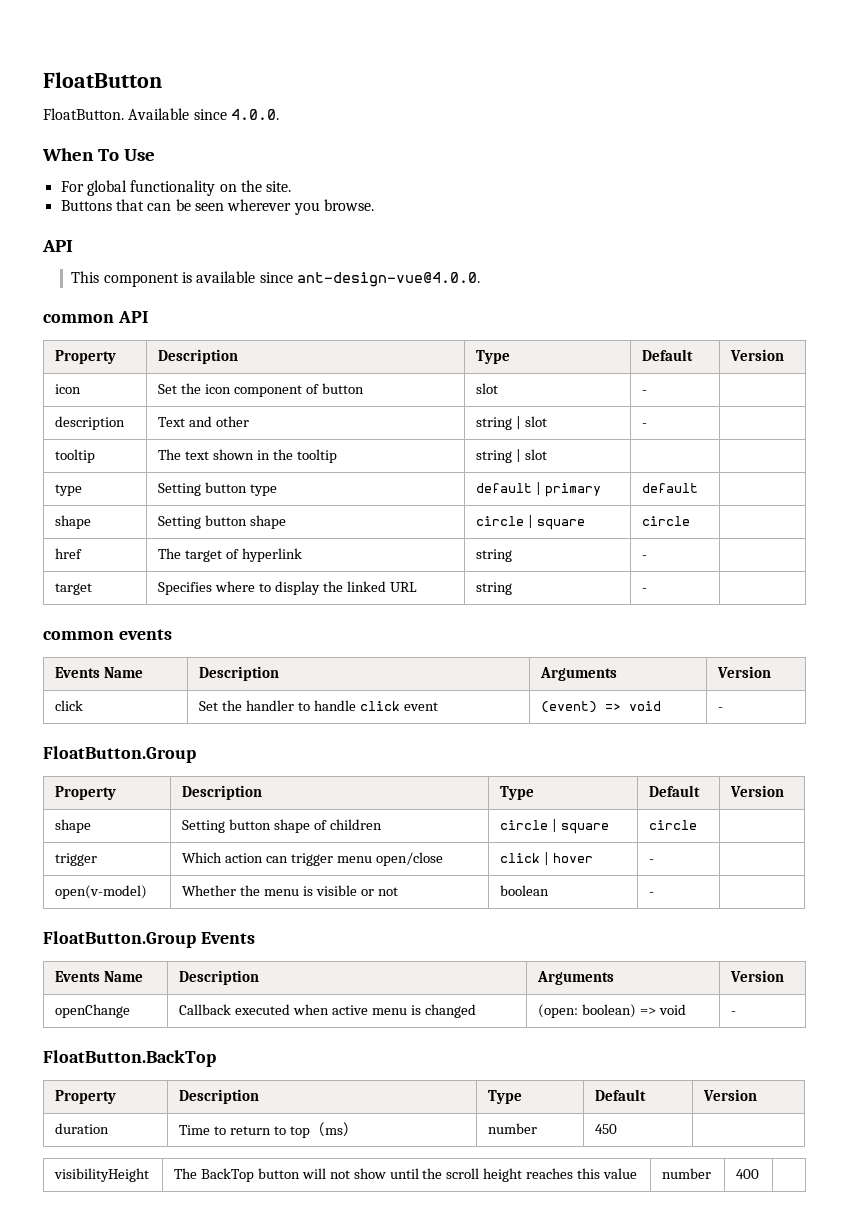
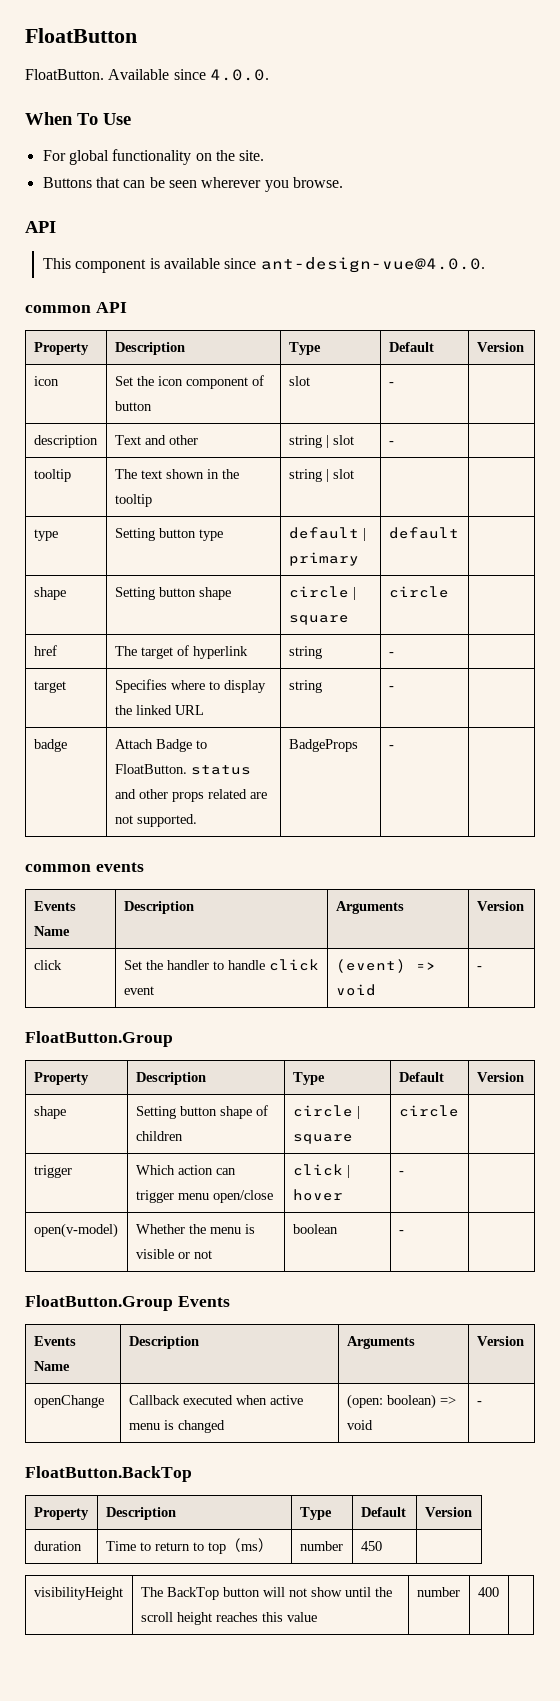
+ badge | Attach Badge to FloatButton. status and other props related are not supported. | BadgeProps | - |

